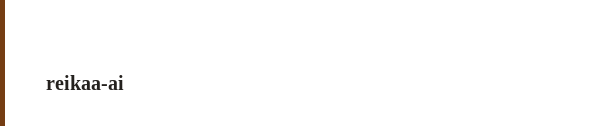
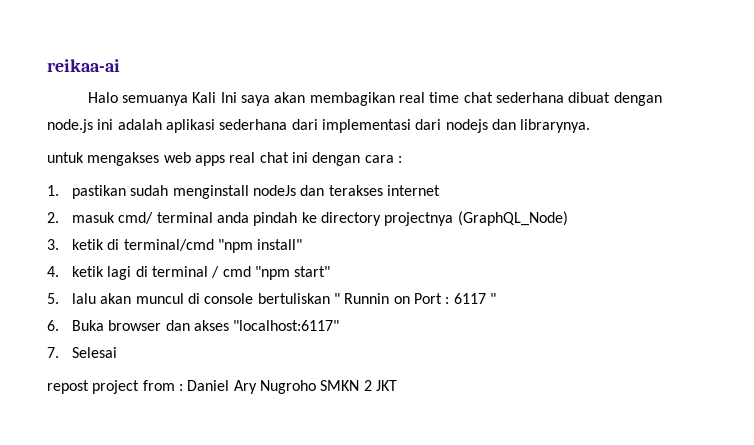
+ Halo semuanya Kali Ini saya akan membagikan real time chat sederhana dibuat dengan node.js ini adalah aplikasi sederhana dari implementasi dari nodejs dan librarynya.
+ untuk mengakses web apps real chat ini dengan cara :
+ 1. pastikan sudah menginstall nodeJs dan terakses internet
+ 2. masuk cmd/ terminal anda pindah ke directory projectnya (GraphQL_Node)
+ 3. ketik di terminal/cmd "npm install"
+ 4. ketik lagi di terminal / cmd "npm start"
+ 5. lalu akan muncul di console bertuliskan " Runnin on Port : 6117 "
+ 6. Buka browser dan akses "localhost:6117"
+ 7. Selesai
+ repost project from : Daniel Ary Nugroho SMKN 2 JKT

